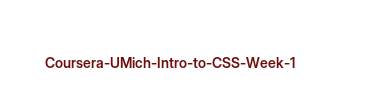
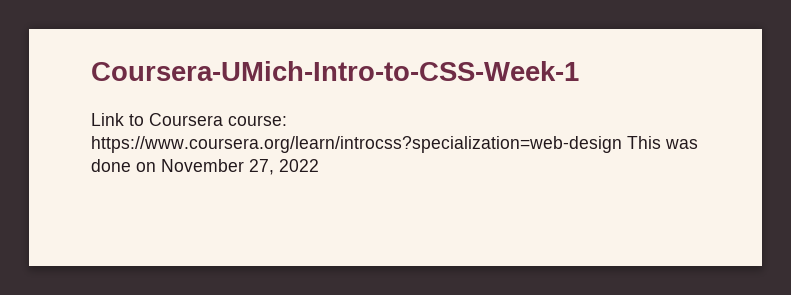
+ Link to Coursera course: https://www.coursera.org/learn/introcss?specialization=web-design This was done on November 27, 2022

